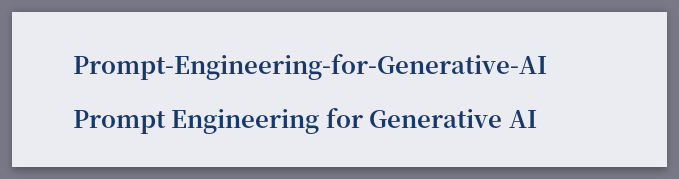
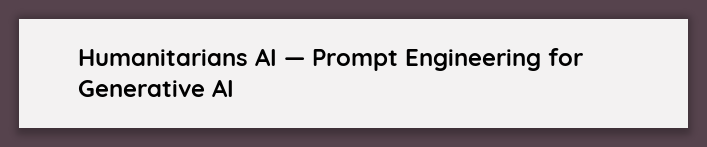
- Prompt-Engineering-for-Generative-AI
- Prompt Engineering for Generative AI
+ Humanitarians AI — Prompt Engineering for Generative AI

